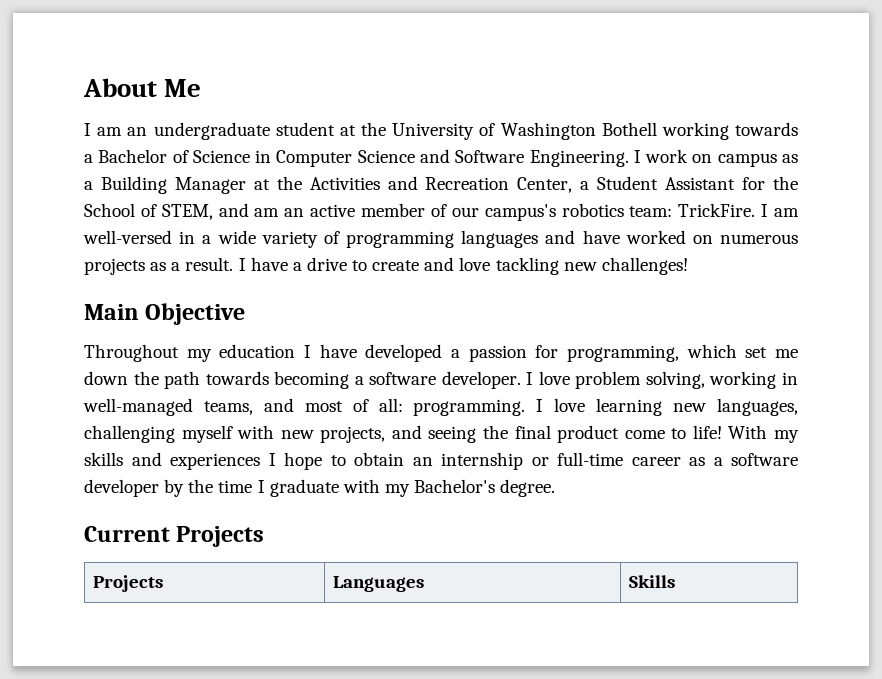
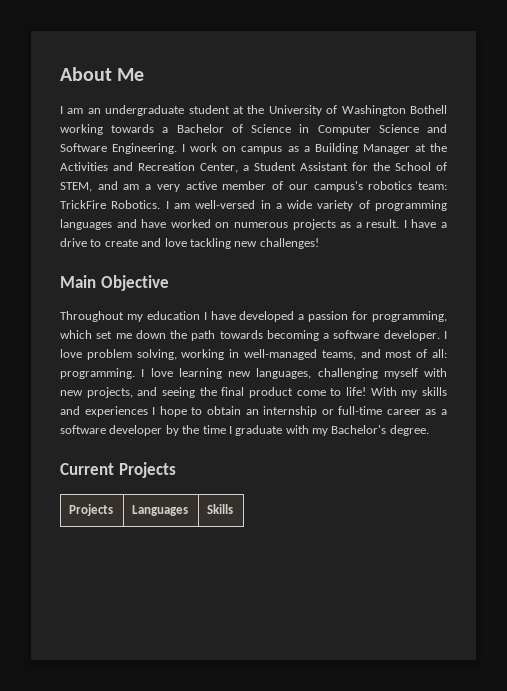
- I work on campus as a Building Manager at the Activities and Recreation Center, a Student Assistant for the School of STEM, and am an active member of our campus's robotics team: TrickFire.
+ I work on campus as a Building Manager at the Activities and Recreation Center, a Student Assistant for the School of STEM, and am a very active member of our campus's robotics team: TrickFire Robotics.

